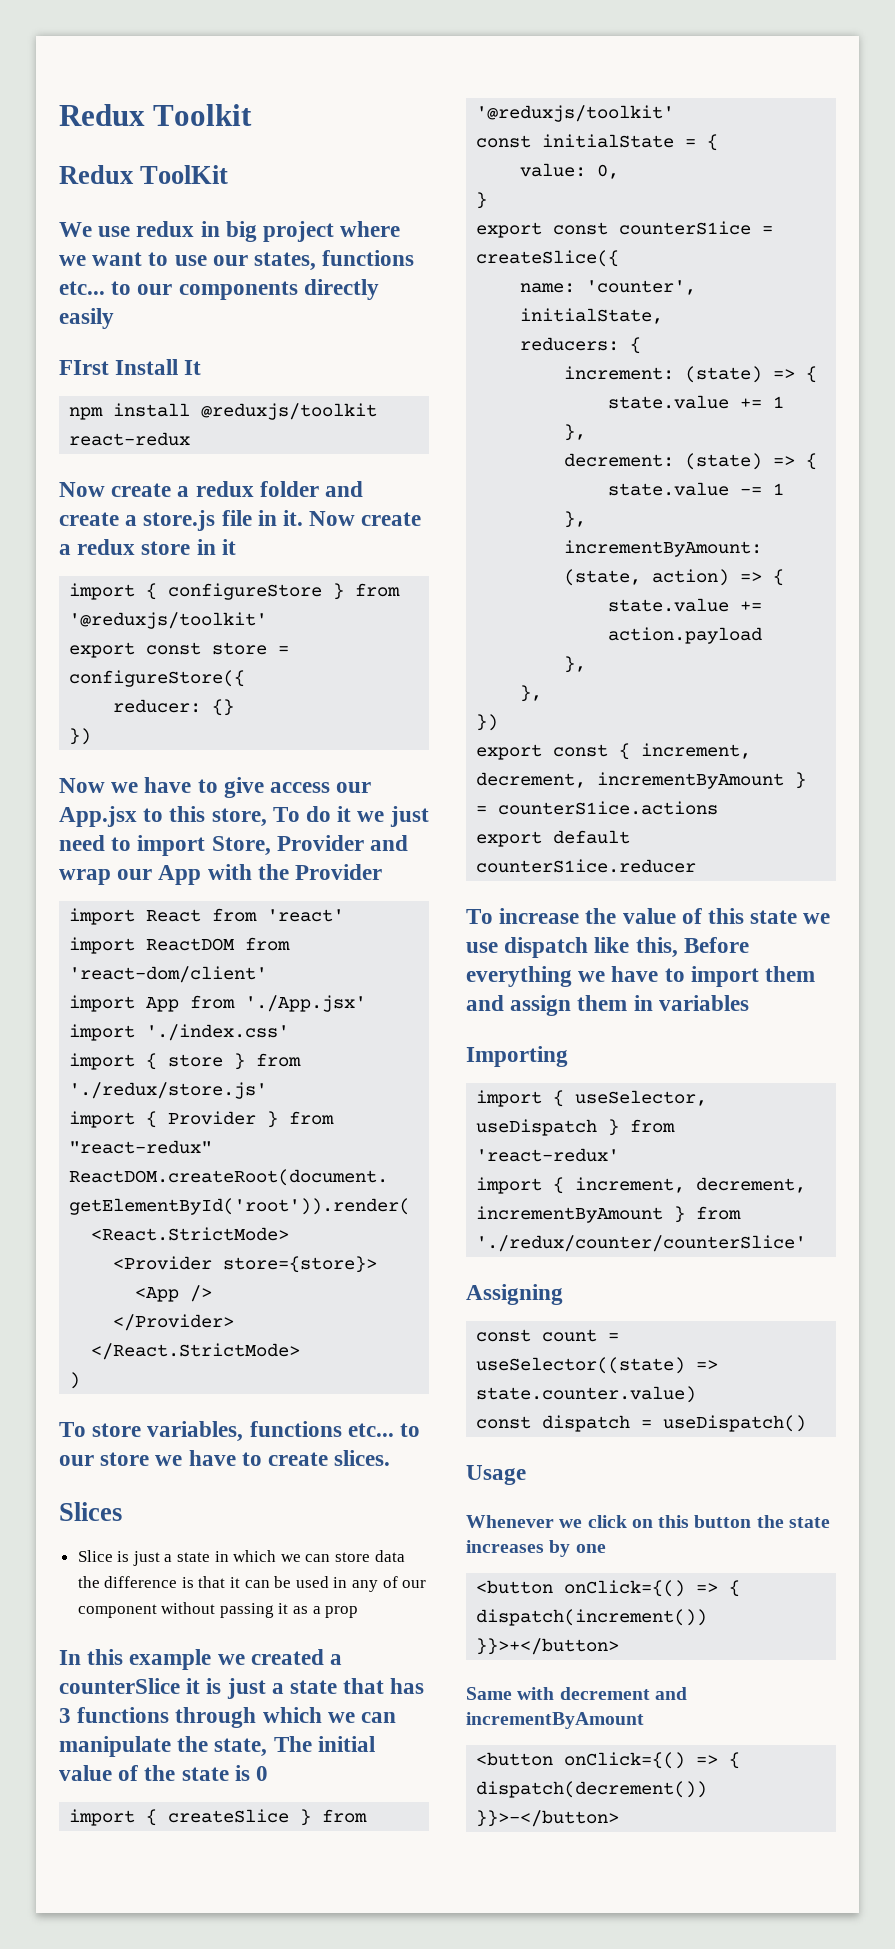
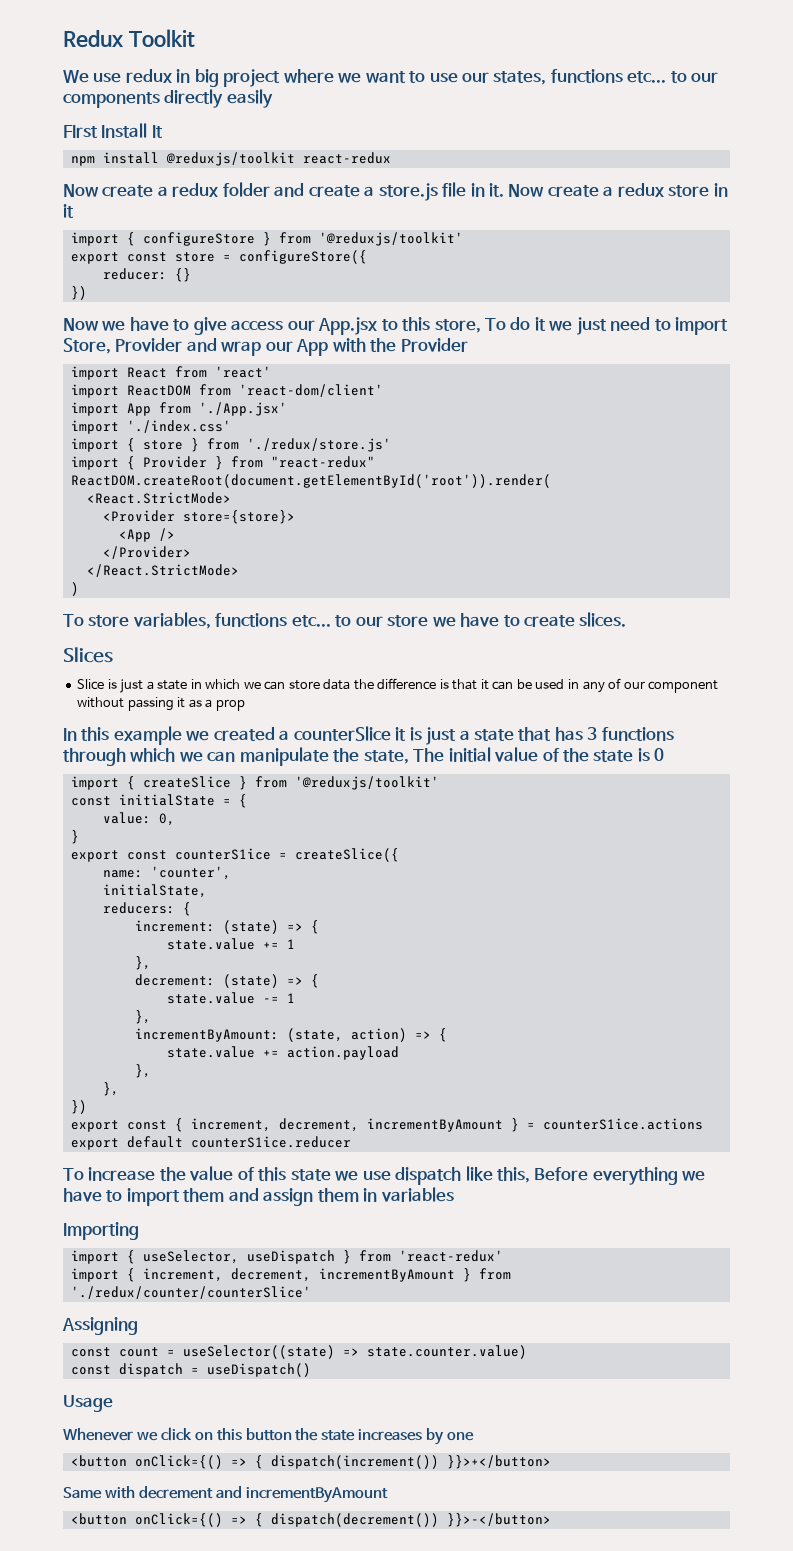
- Redux ToolKit

